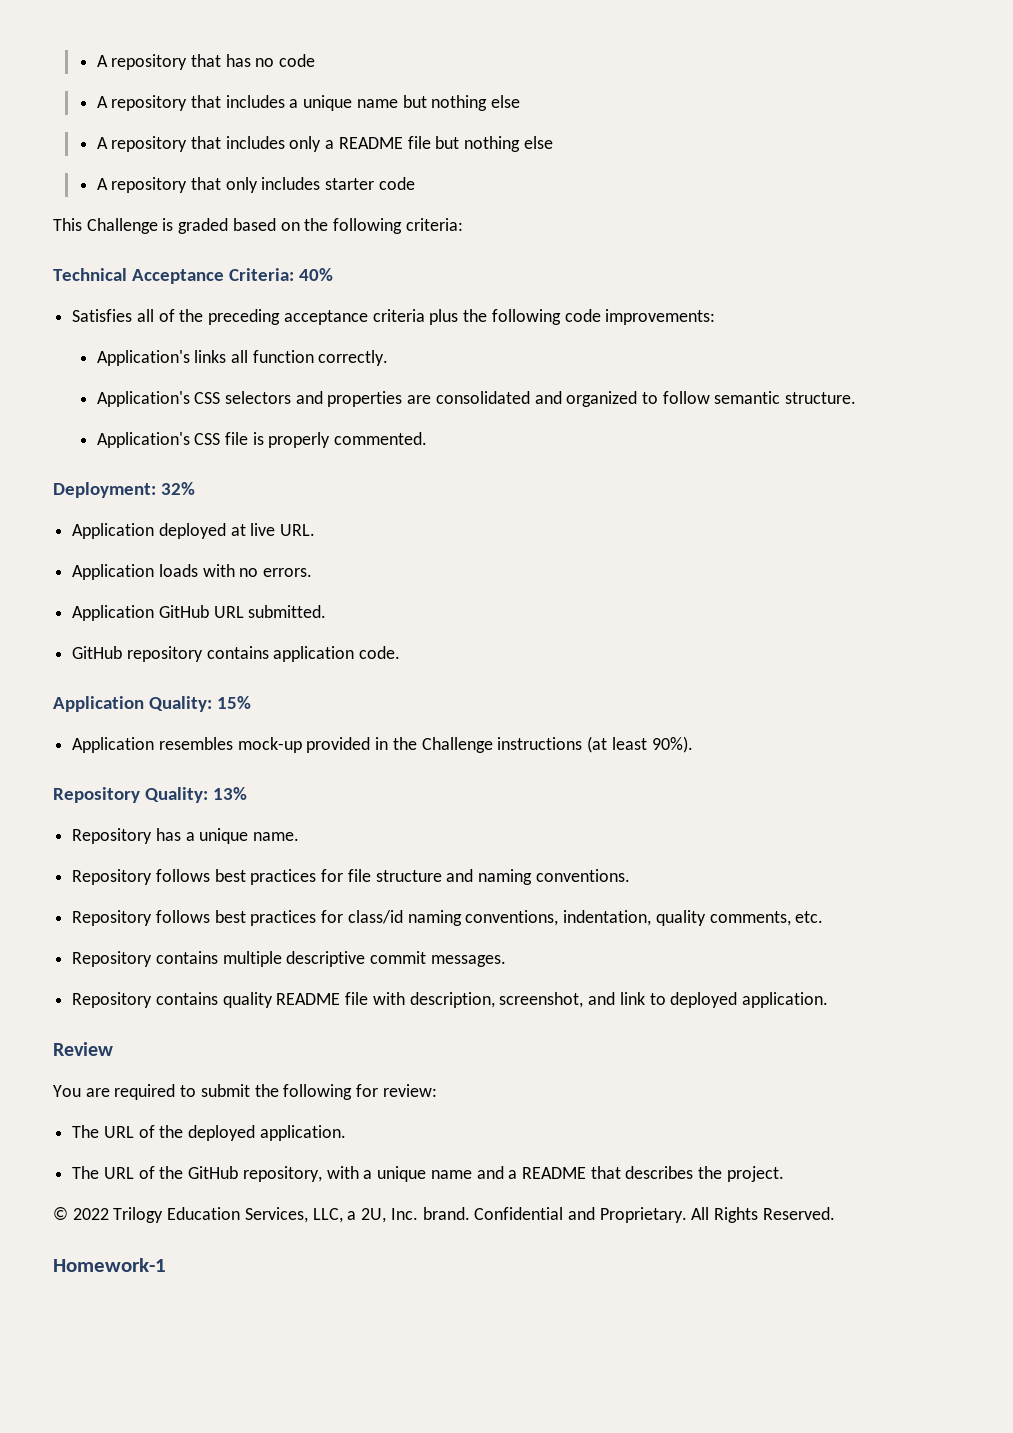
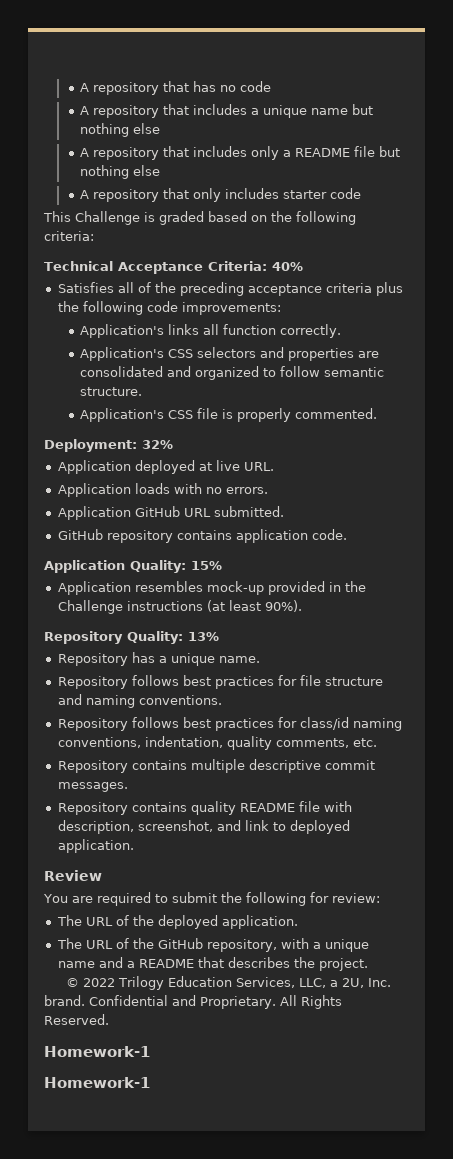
  All Rights Reserved.
+ Homework-1

